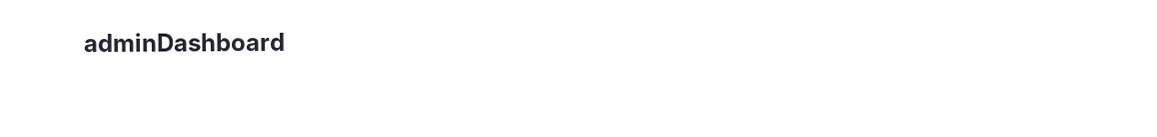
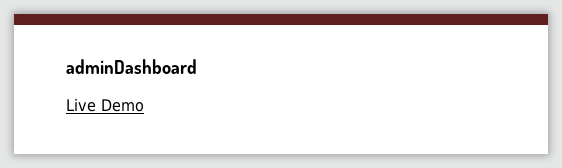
+ Live Demo

